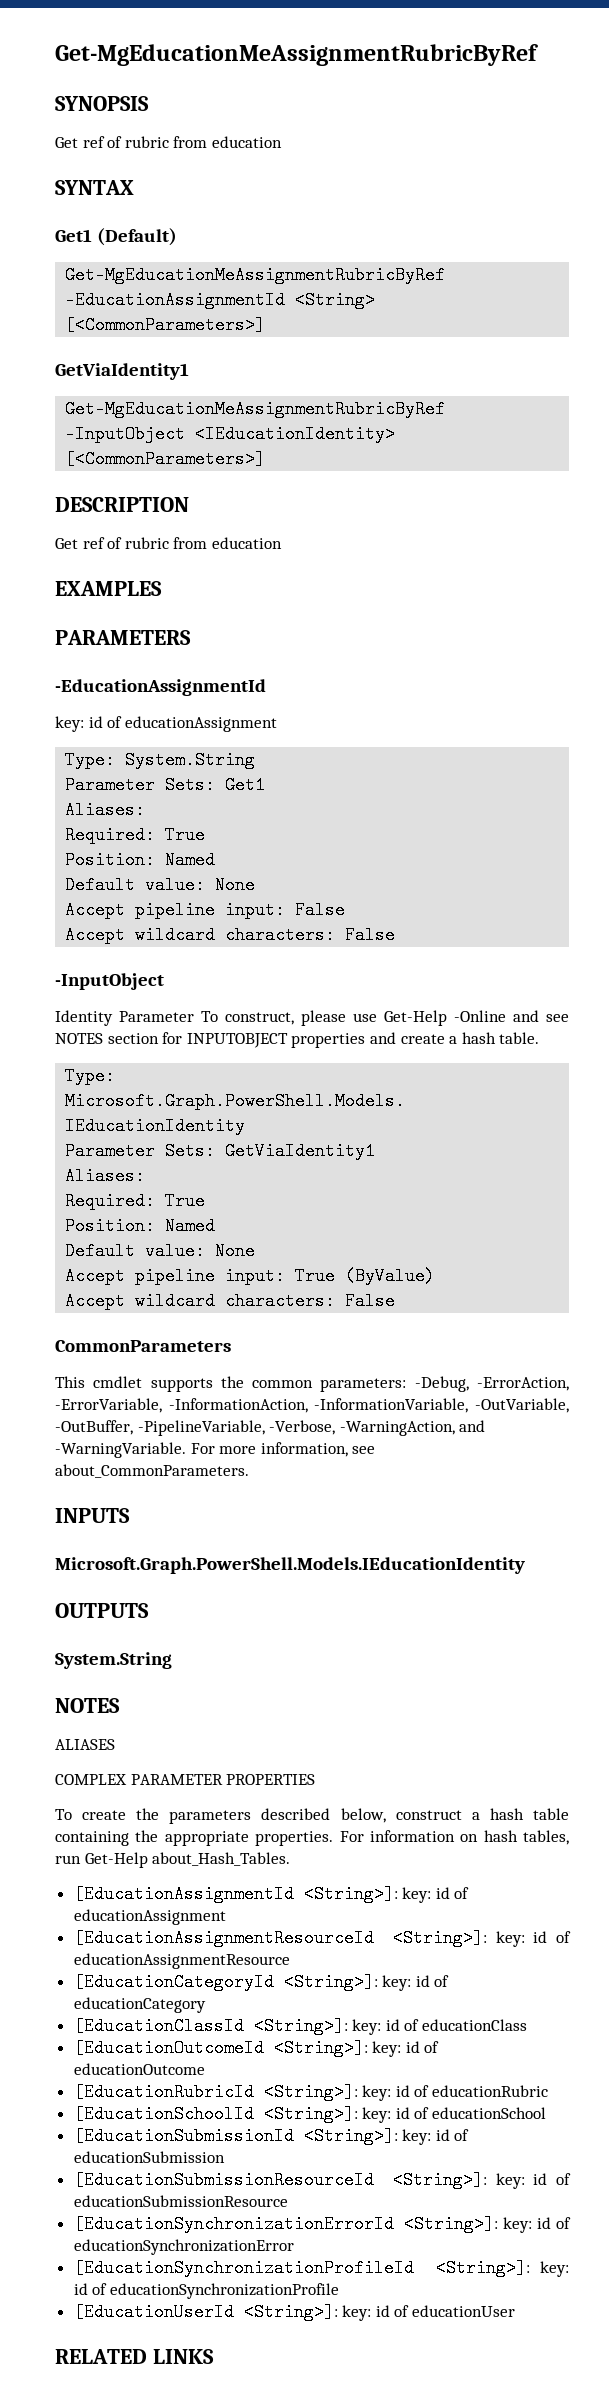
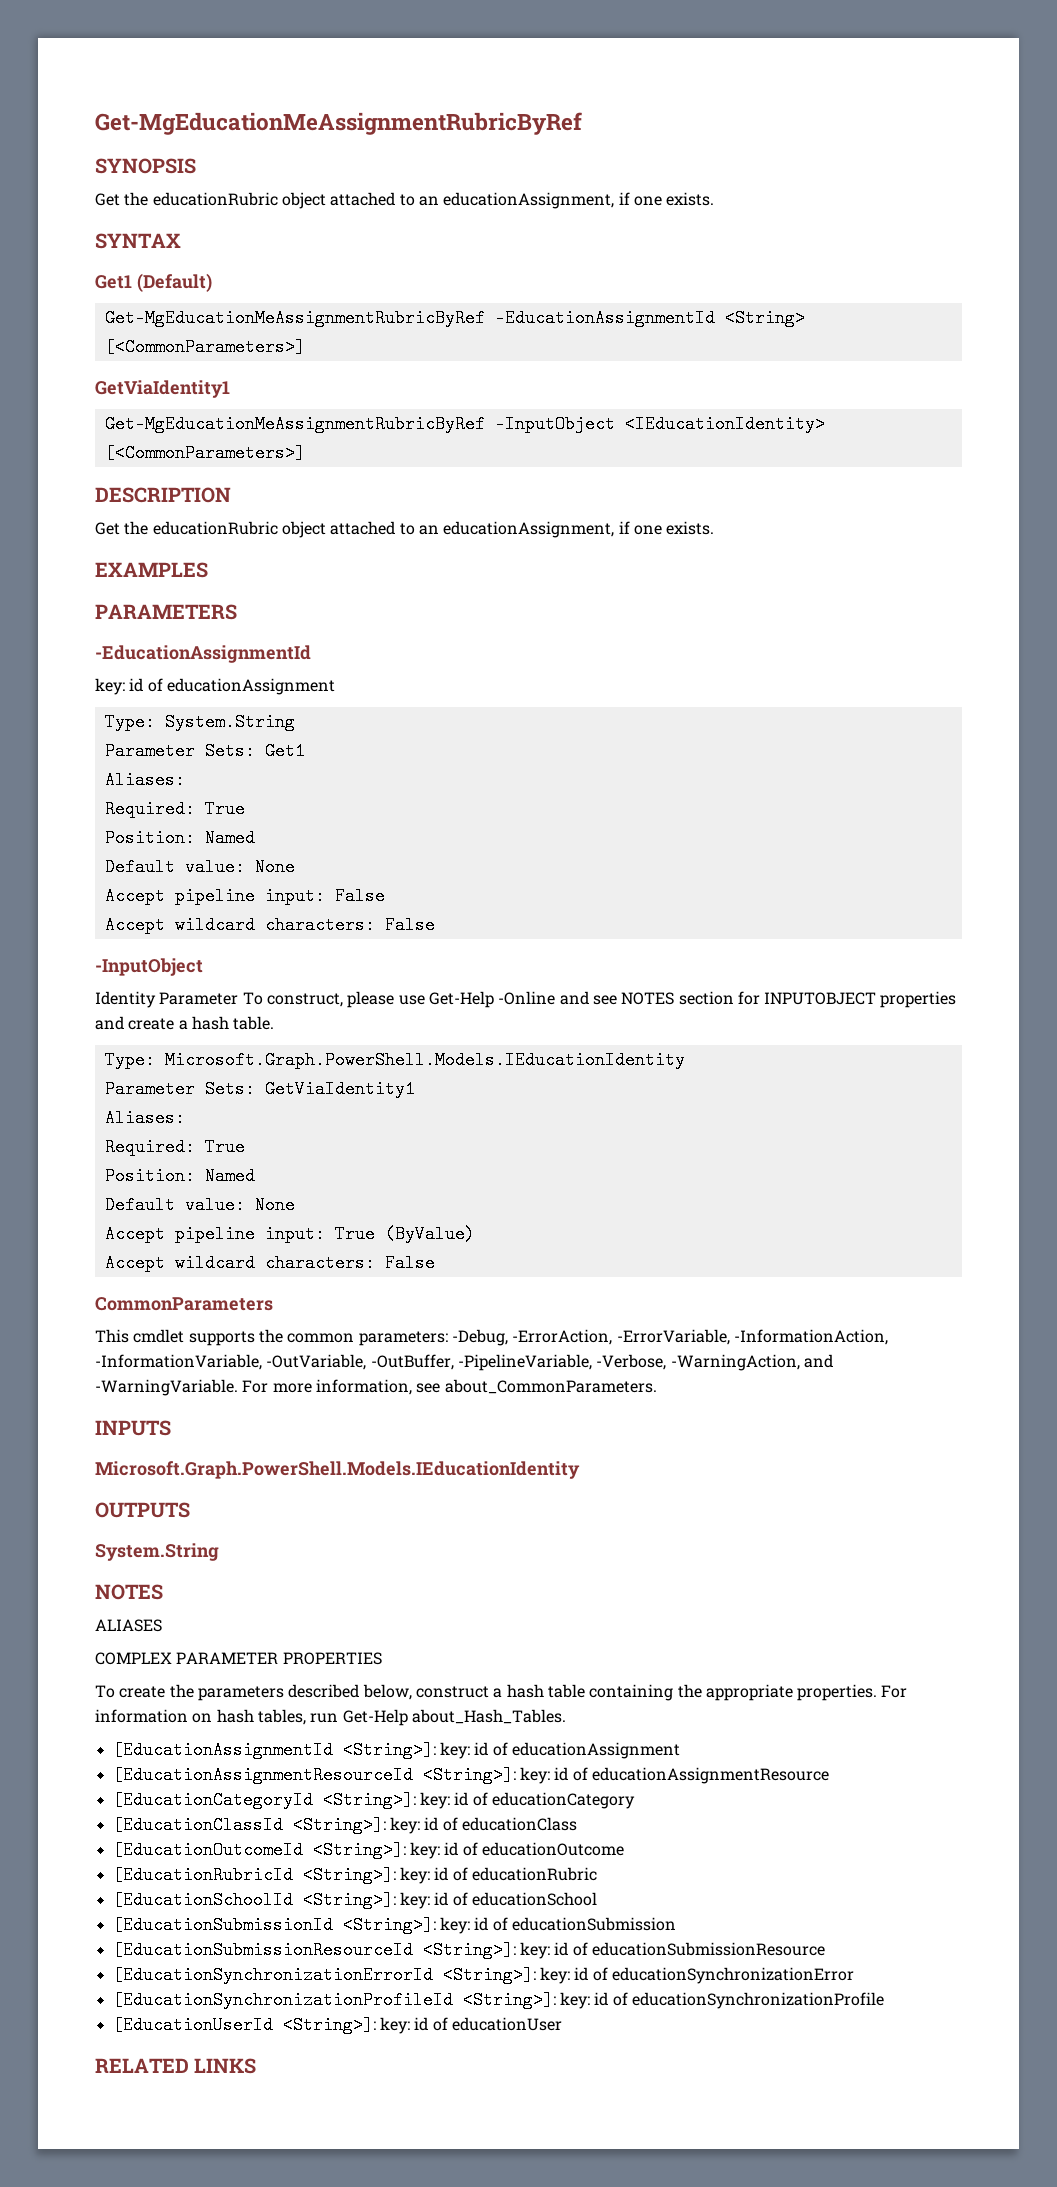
  SYNOPSIS
- Get ref of rubric from education
+ Get the educationRubric object attached to an educationAssignment, if one exists.
  DESCRIPTION
- Get ref of rubric from education
+ Get the educationRubric object attached to an educationAssignment, if one exists.

